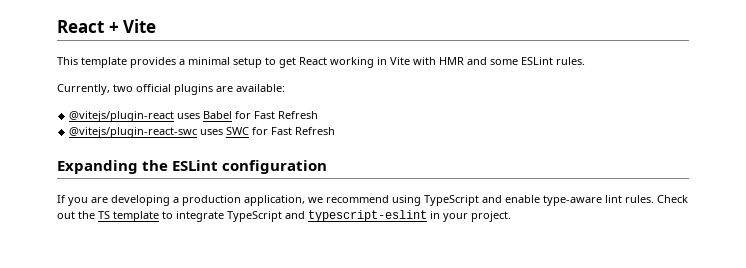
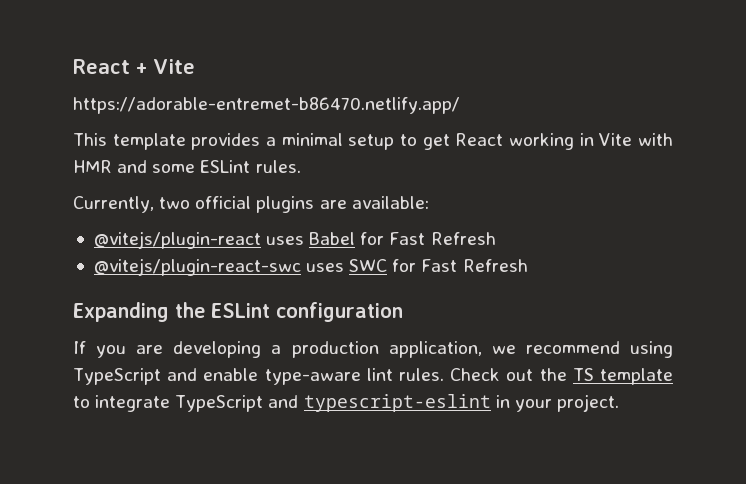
+ https://adorable-entremet-b86470.netlify.app/

